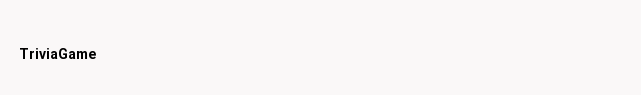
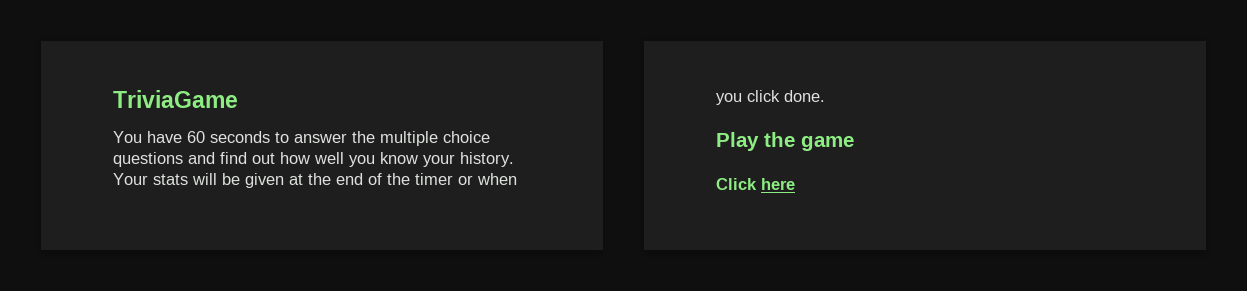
+ You have 60 seconds to answer the multiple choice questions and find out how well you know your history. Your stats will be given at the end of the timer or when you click done.
+ Play the game
+ Click here

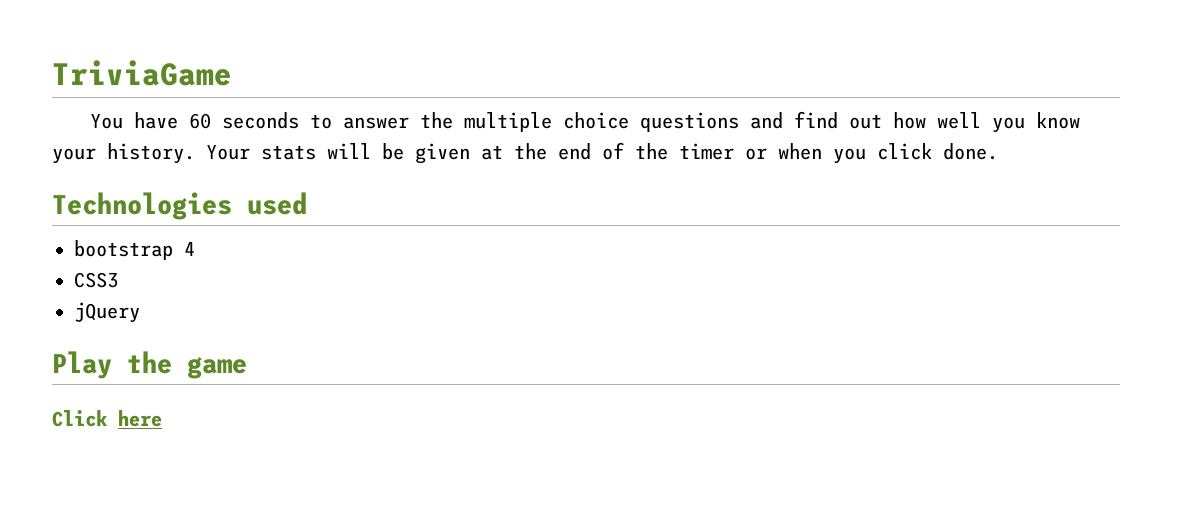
+ Technologies used
+ bootstrap 4
+ CSS3
+ jQuery

